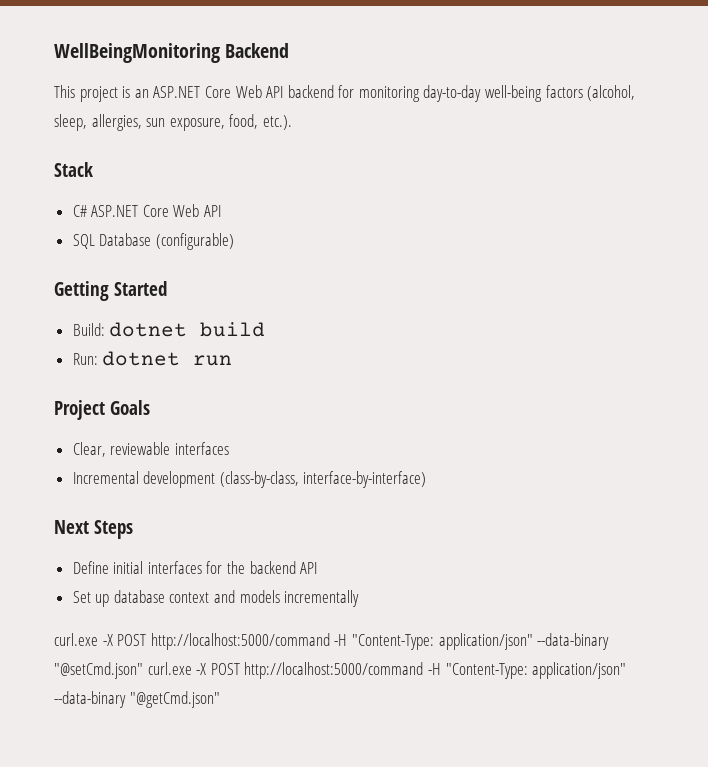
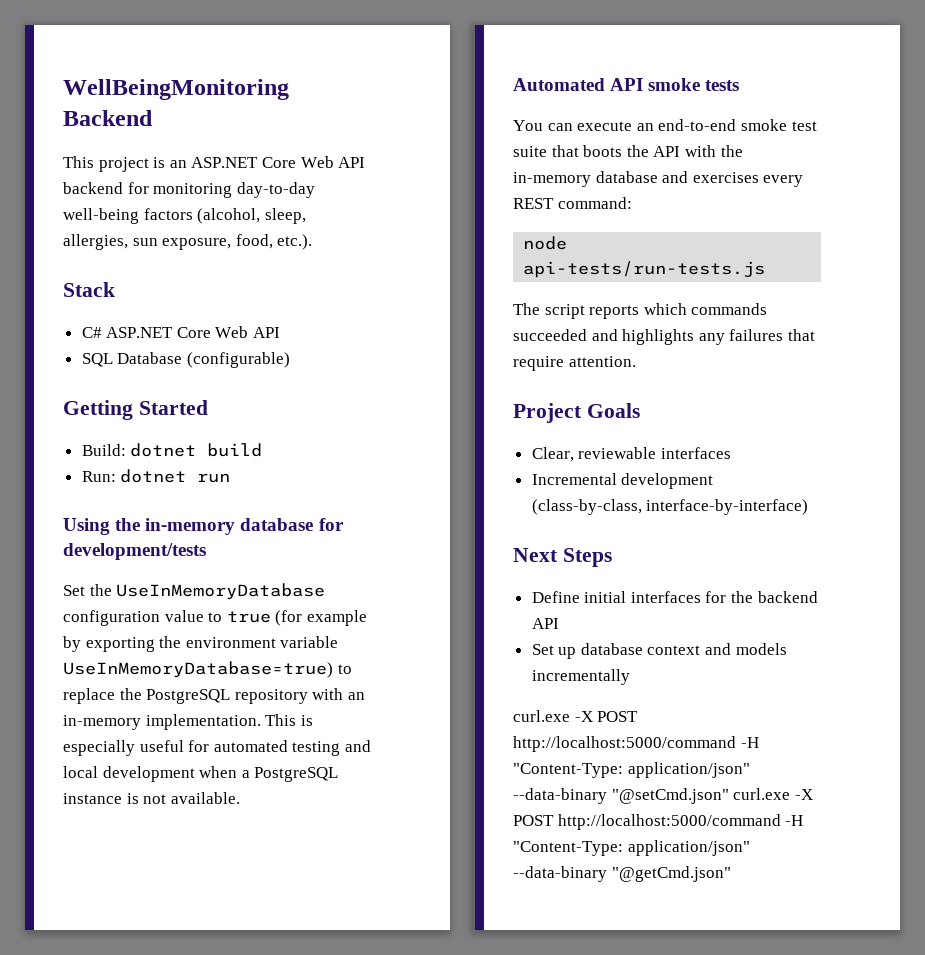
+ Using the in-memory database for development/tests
+ Set the UseInMemoryDatabase configuration value to true (for example by exporting the environment variable UseInMemoryDatabase=true) to replace the PostgreSQL repository with an in-memory implementation. This is especially useful for automated testing and local development when a PostgreSQL instance is not available.
+ Automated API smoke tests
+ You can execute an end-to-end smoke test suite that boots the API with the in-memory database and exercises every REST command:
+ node api-tests/run-tests.js
+ The script reports which commands succeeded and highlights any failures that require attention.

